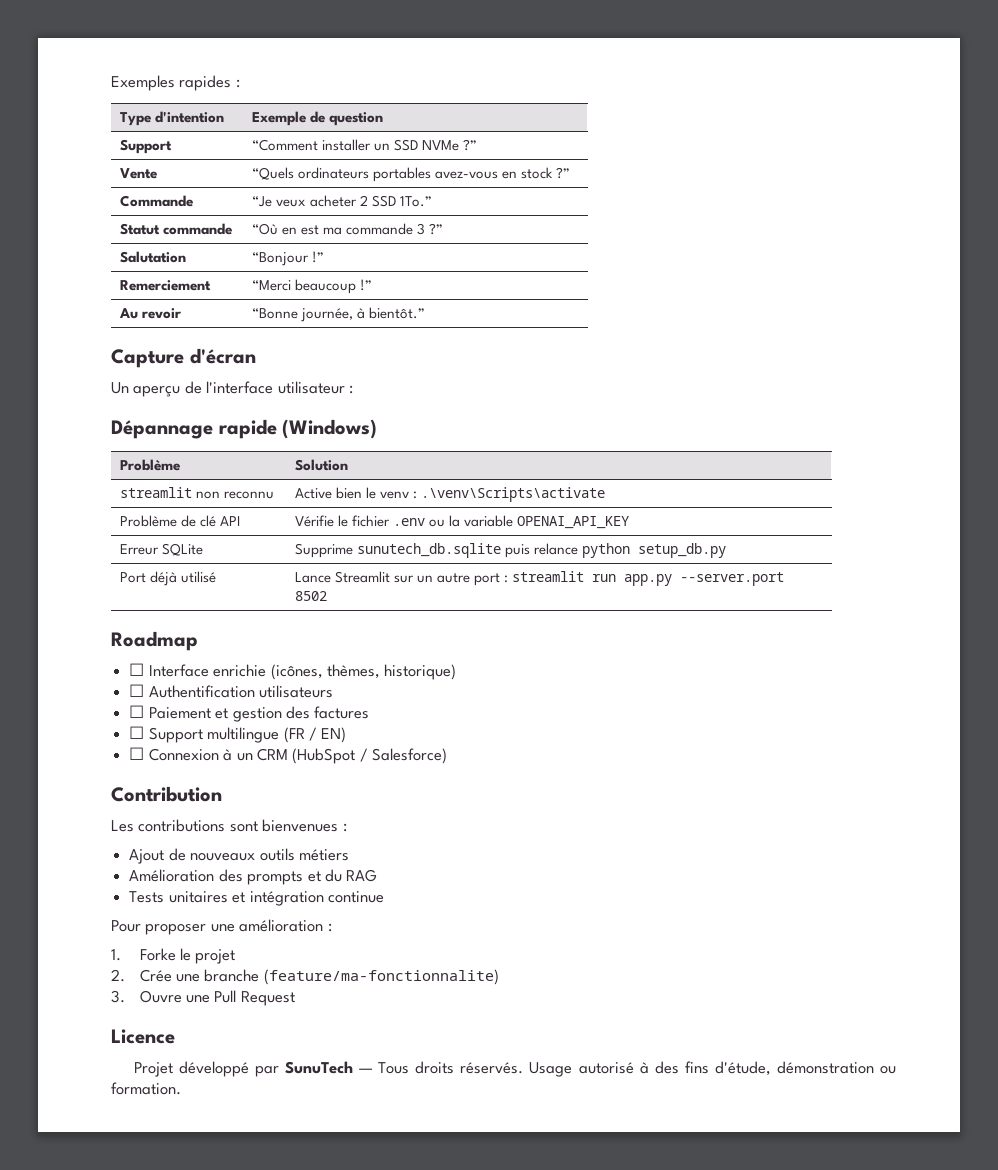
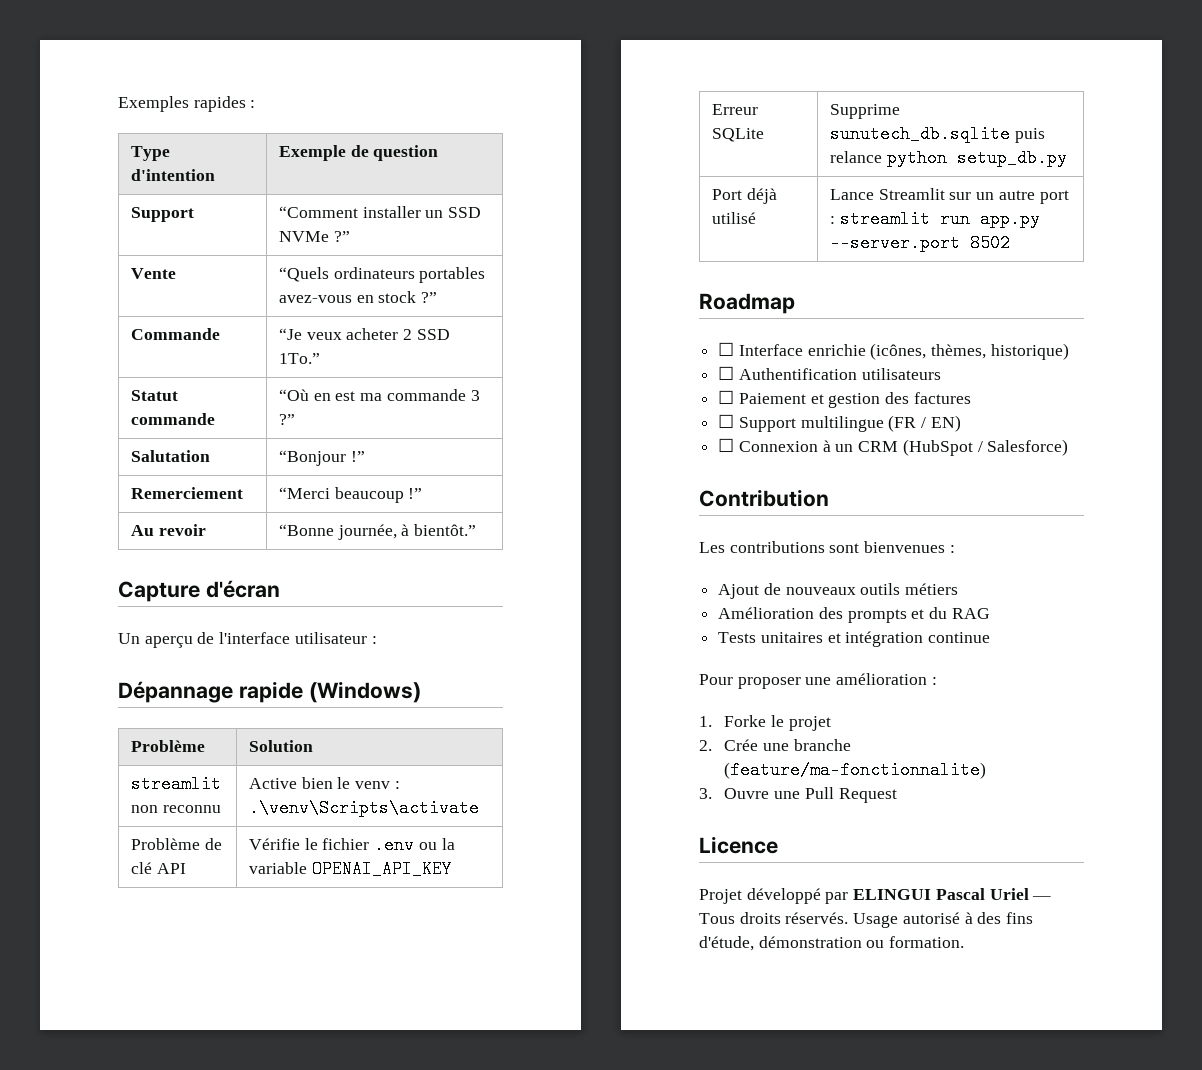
- Projet développé par SunuTech — Tous droits réservés.
+ Projet développé par ELINGUI Pascal Uriel — Tous droits réservés.

